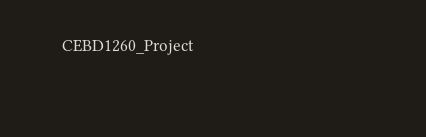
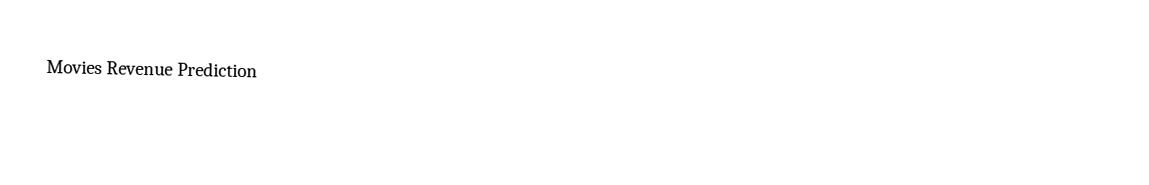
- CEBD1260_Project
+ Movies Revenue Prediction

